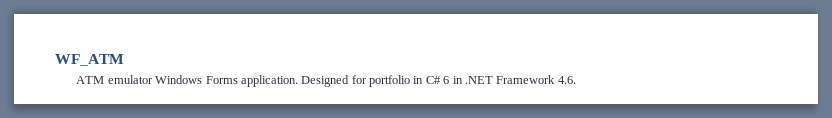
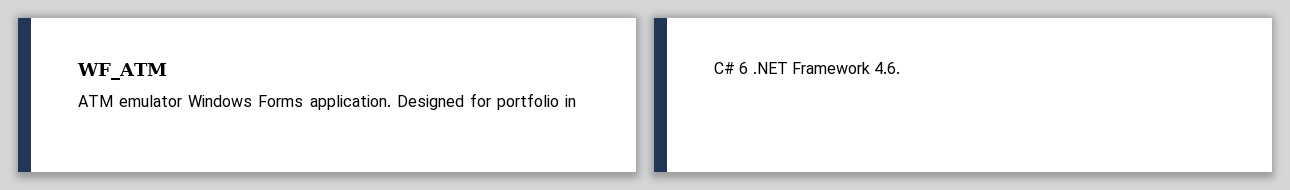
- Designed for portfolio in C# 6 in .NET Framework 4.6.
+ Designed for portfolio in C# 6 .NET Framework 4.6.

